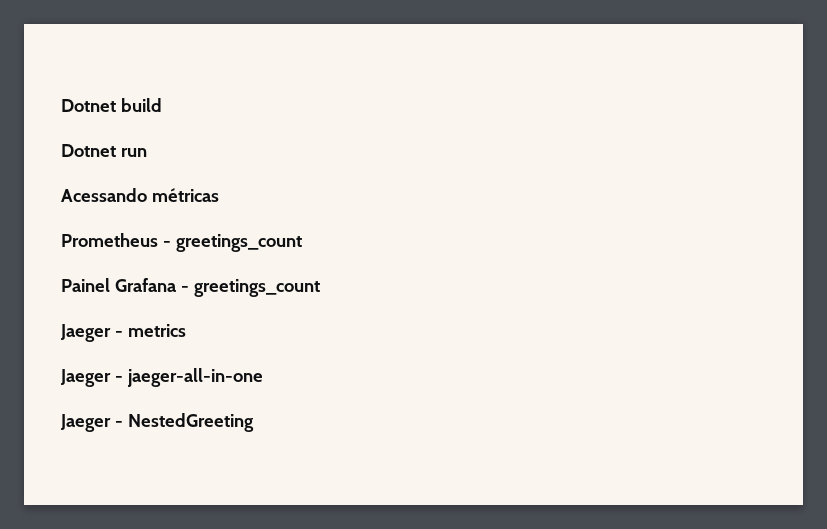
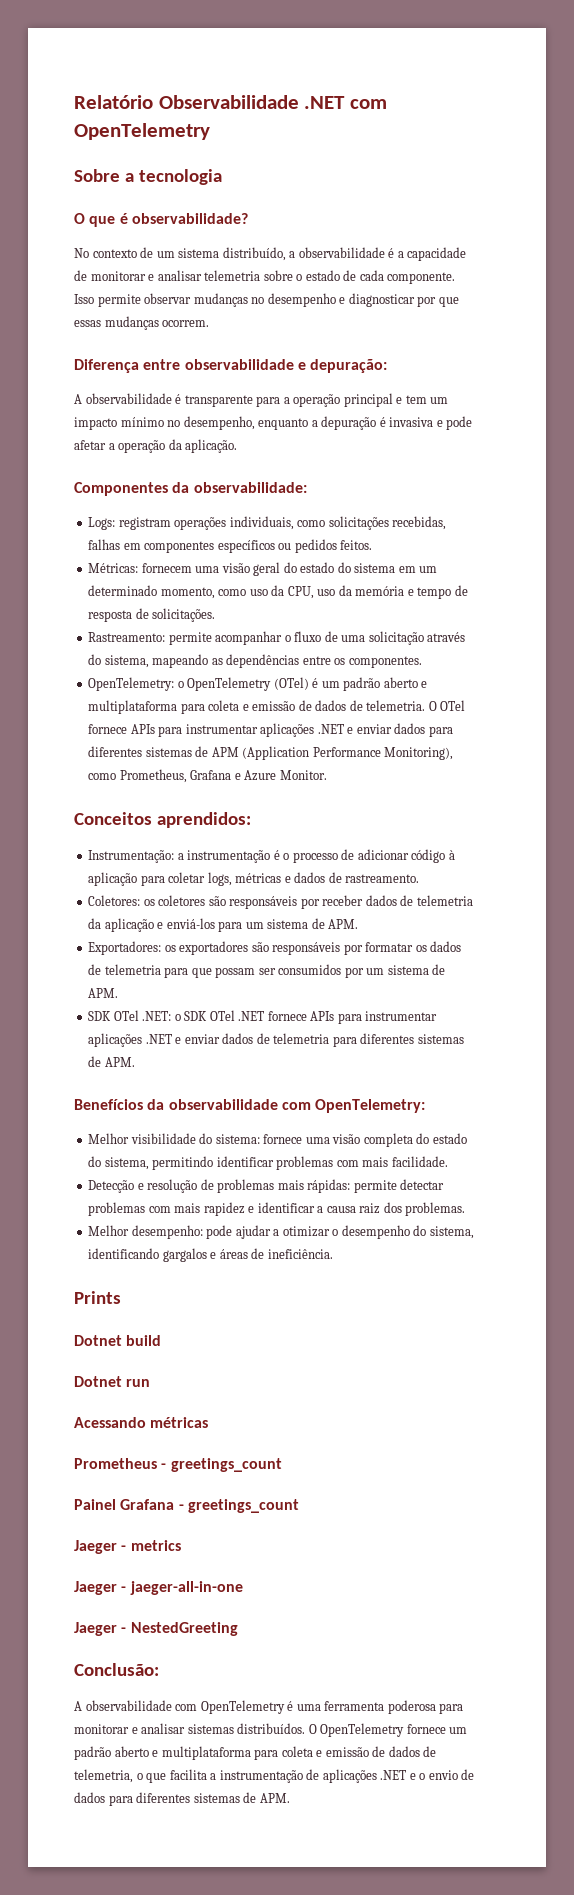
+ Relatório Observabilidade .NET com OpenTelemetry
+ Sobre a tecnologia
+ O que é observabilidade?
+ No contexto de um sistema distribuído, a observabilidade é a capacidade de monitorar e analisar telemetria sobre o estado de cada componente. Isso permite observar mudanças no desempenho e diagnosticar por que essas mudanças ocorrem.
+ Diferença entre observabilidade e depuração:
+ A observabilidade é transparente para a operação principal e tem um impacto mínimo no desempenho, enquanto a depuração é invasiva e pode afetar a operação da aplicação.
+ Componentes da observabilidade:
+ Logs: registram operações individuais, como solicitações recebidas, falhas em componentes específicos ou pedidos feitos.
+ Métricas: fornecem uma visão geral do estado do sistema em um determinado momento, como uso da CPU, uso da memória e tempo de resposta de solicitações.
+ Rastreamento: permite acompanhar o fluxo de uma solicitação através do sistema, mapeando as dependências entre os componentes.
+ OpenTelemetry: o OpenTelemetry (OTel) é um padrão aberto e multiplataforma para coleta e emissão de dados de telemetria. O OTel fornece APIs para instrumentar aplicações .NET e enviar dados para diferentes sistemas de APM (Application Performance Monitoring), como Prometheus, Grafana e Azure Monitor.
+ Conceitos aprendidos:
+ Instrumentação: a instrumentação é o processo de adicionar código à aplicação para coletar logs, métricas e dados de rastreamento.
+ Coletores: os coletores são responsáveis por receber dados de telemetria da aplicação e enviá-los para um sistema de APM.
+ Exportadores: os exportadores são responsáveis por formatar os dados de telemetria para que possam ser consumidos por um sistema de APM.
+ SDK OTel .NET: o SDK OTel .NET fornece APIs para instrumentar aplicações .NET e enviar dados de telemetria para diferentes sistemas de APM.
+ Benefícios da observabilidade com OpenTelemetry:
+ Melhor visibilidade do sistema: fornece uma visão completa do estado do sistema, permitindo identificar problemas com mais facilidade.
+ Detecção e resolução de problemas mais rápidas: permite detectar problemas com mais rapidez e identificar a causa raiz dos problemas.
+ Melhor desempenho: pode ajudar a otimizar o desempenho do sistema, identificando gargalos e áreas de ineficiência.
+ Prints
+ Conclusão:
+ A observabilidade com OpenTelemetry é uma ferramenta poderosa para monitorar e analisar sistemas distribuídos. O OpenTelemetry fornece um padrão aberto e multiplataforma para coleta e emissão de dados de telemetria, o que facilita a instrumentação de aplicações .NET e o envio de dados para diferentes sistemas de APM.

